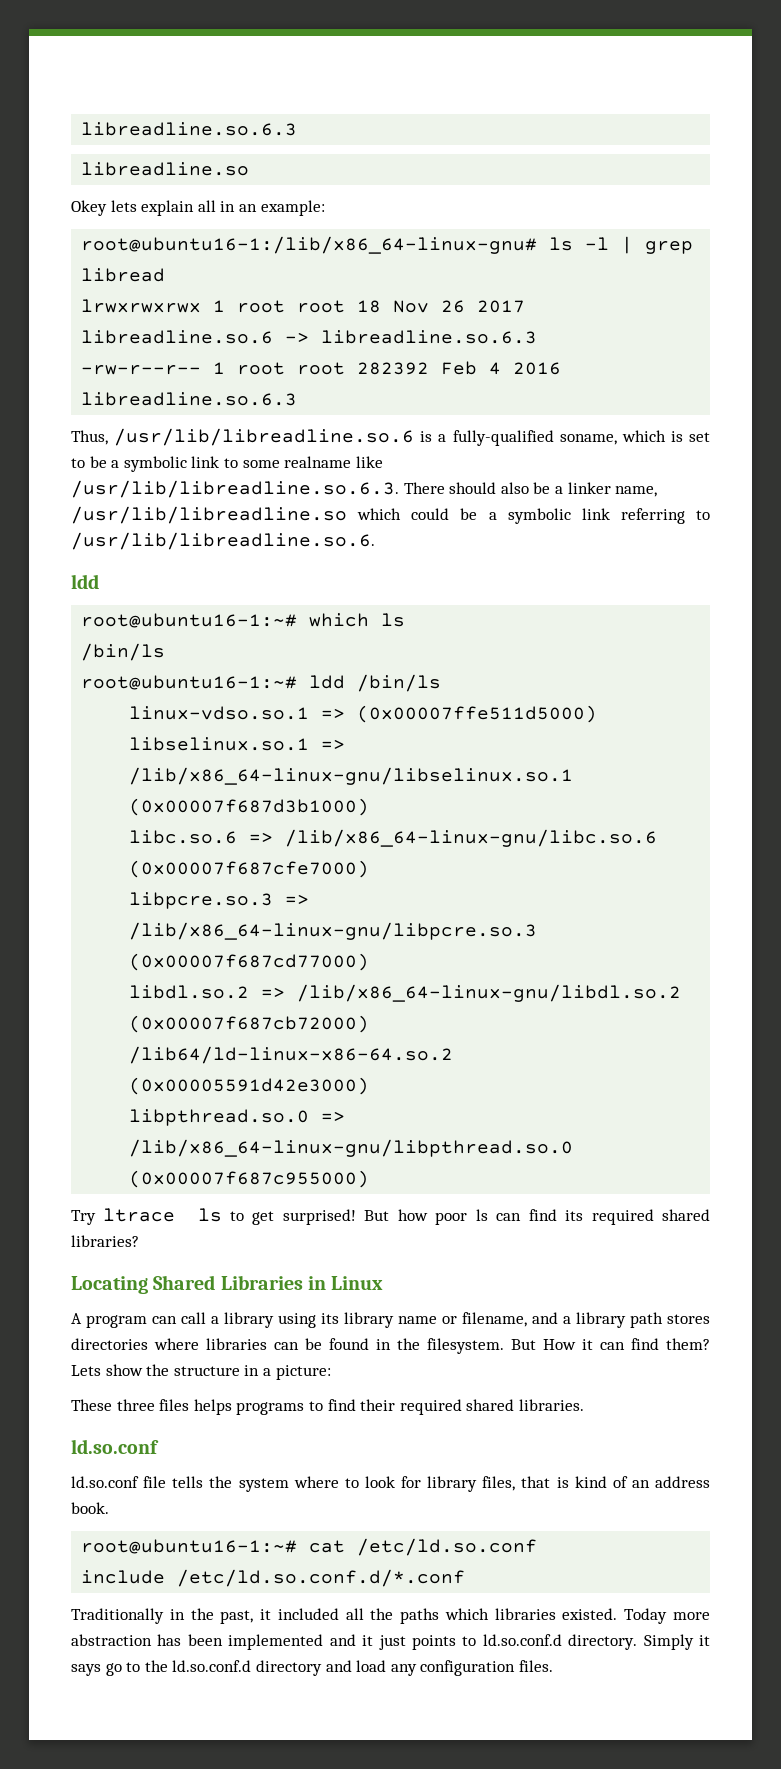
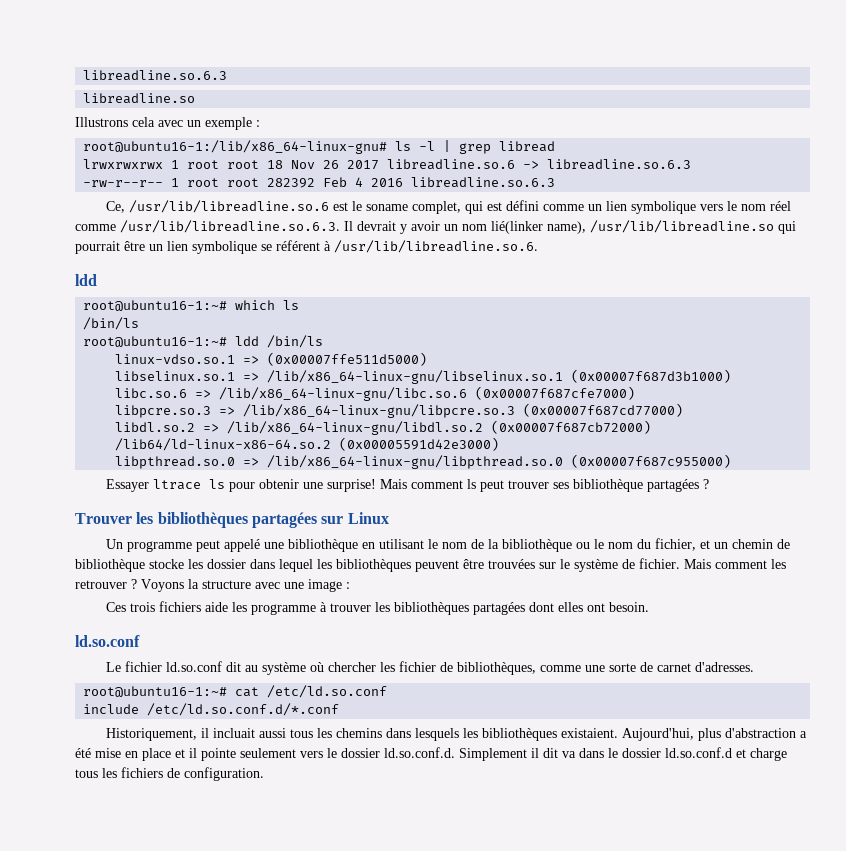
- Okey lets explain all in an example:
+ Illustrons cela avec un exemple :
- Thus, /usr/lib/libreadline.so.6 is a fully-qualified soname, which is set to be a symbolic link to some realname like /usr/lib/libreadline.so.6.3. There should also be a linker name, /usr/lib/libreadline.so which could be a symbolic link referring to /usr/lib/libreadline.so.6.
+ Ce, /usr/lib/libreadline.so.6 est le soname complet, qui est défini comme un lien symbolique vers le nom réel comme /usr/lib/libreadline.so.6.3. Il devrait y avoir un nom lié(linker name), /usr/lib/libreadline.so qui pourrait être un lien symbolique se référent à /usr/lib/libreadline.so.6.
- Try ltrace ls to get surprised! But how poor ls can find its required shared libraries?
- Locating Shared Libraries in Linux
- A program can call a library using its library name or filename, and a library path stores directories where libraries can be found in the filesystem. But How it can find them? Lets show the structure in a picture:
- These three files helps programs to find their required shared libraries.
+ Essayer ltrace ls pour obtenir une surprise! Mais comment ls peut trouver ses bibliothèque partagées ?
+ Trouver les bibliothèques partagées sur Linux
+ Un programme peut appelé une bibliothèque en utilisant le nom de la bibliothèque ou le nom du fichier, et un chemin de bibliothèque stocke les dossier dans lequel les bibliothèques peuvent être trouvées sur le système de fichier. Mais comment les retrouver ? Voyons la structure avec une image :
+ Ces trois fichiers aide les programme à trouver les bibliothèques partagées dont elles ont besoin.
  ld.so.conf
- ld.so.conf file tells the system where to look for library files, that is kind of an address book.
+ Le fichier ld.so.conf dit au système où chercher les fichier de bibliothèques, comme une sorte de carnet d'adresses.
- Traditionally in the past, it included all the paths which libraries existed. Today more abstraction has been implemented and it just points to ld.so.conf.d directory. Simply it says go to the ld.so.conf.d directory and load any configuration files.
+ Historiquement, il incluait aussi tous les chemins dans lesquels les bibliothèques existaient. Aujourd'hui, plus d'abstraction a été mise en place et il pointe seulement vers le dossier ld.so.conf.d. Simplement il dit va dans le dossier ld.so.conf.d et charge tous les fichiers de configuration.

